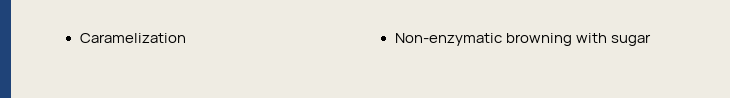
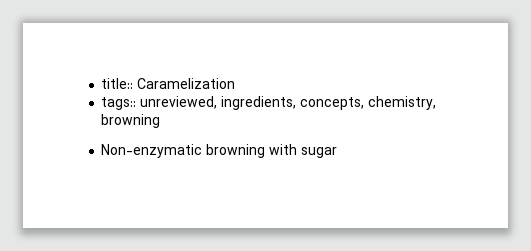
- Caramelization
+ title:: Caramelization
+ tags:: unreviewed, ingredients, concepts, chemistry, browning

